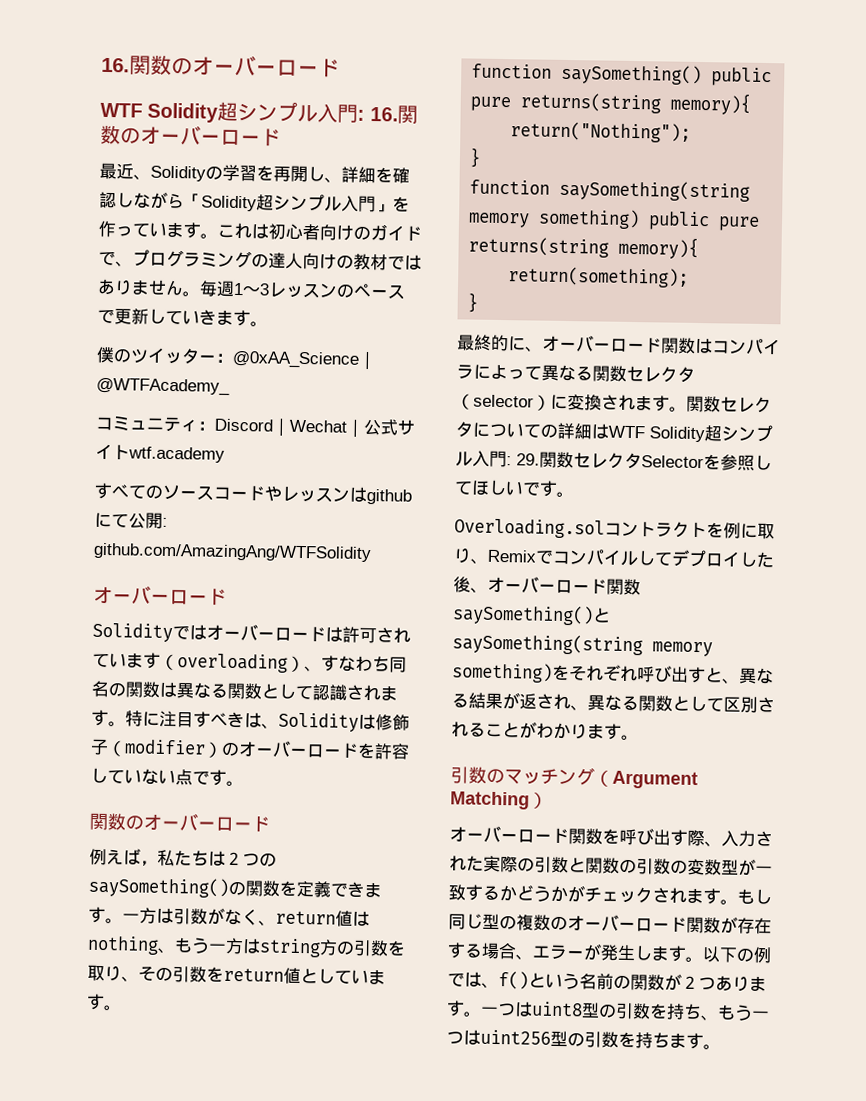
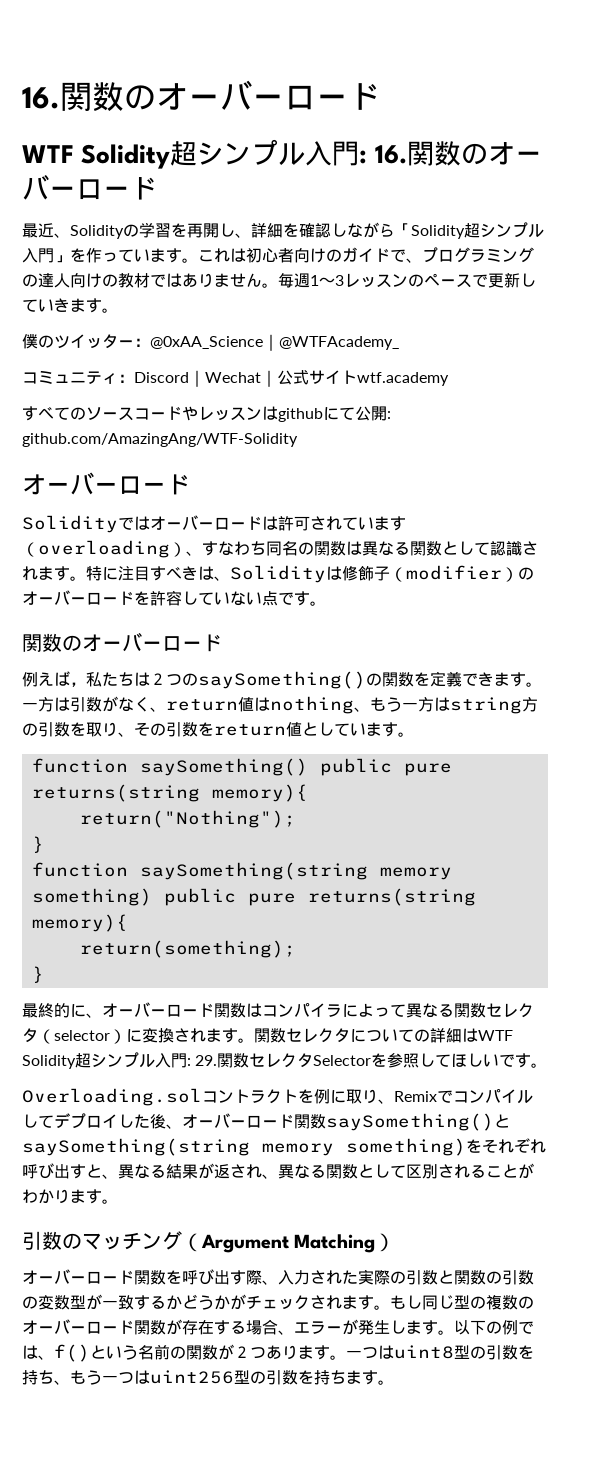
- すべてのソースコードやレッスンはgithubにて公開: github.com/AmazingAng/WTFSolidity
+ すべてのソースコードやレッスンはgithubにて公開: github.com/AmazingAng/WTF-Solidity

